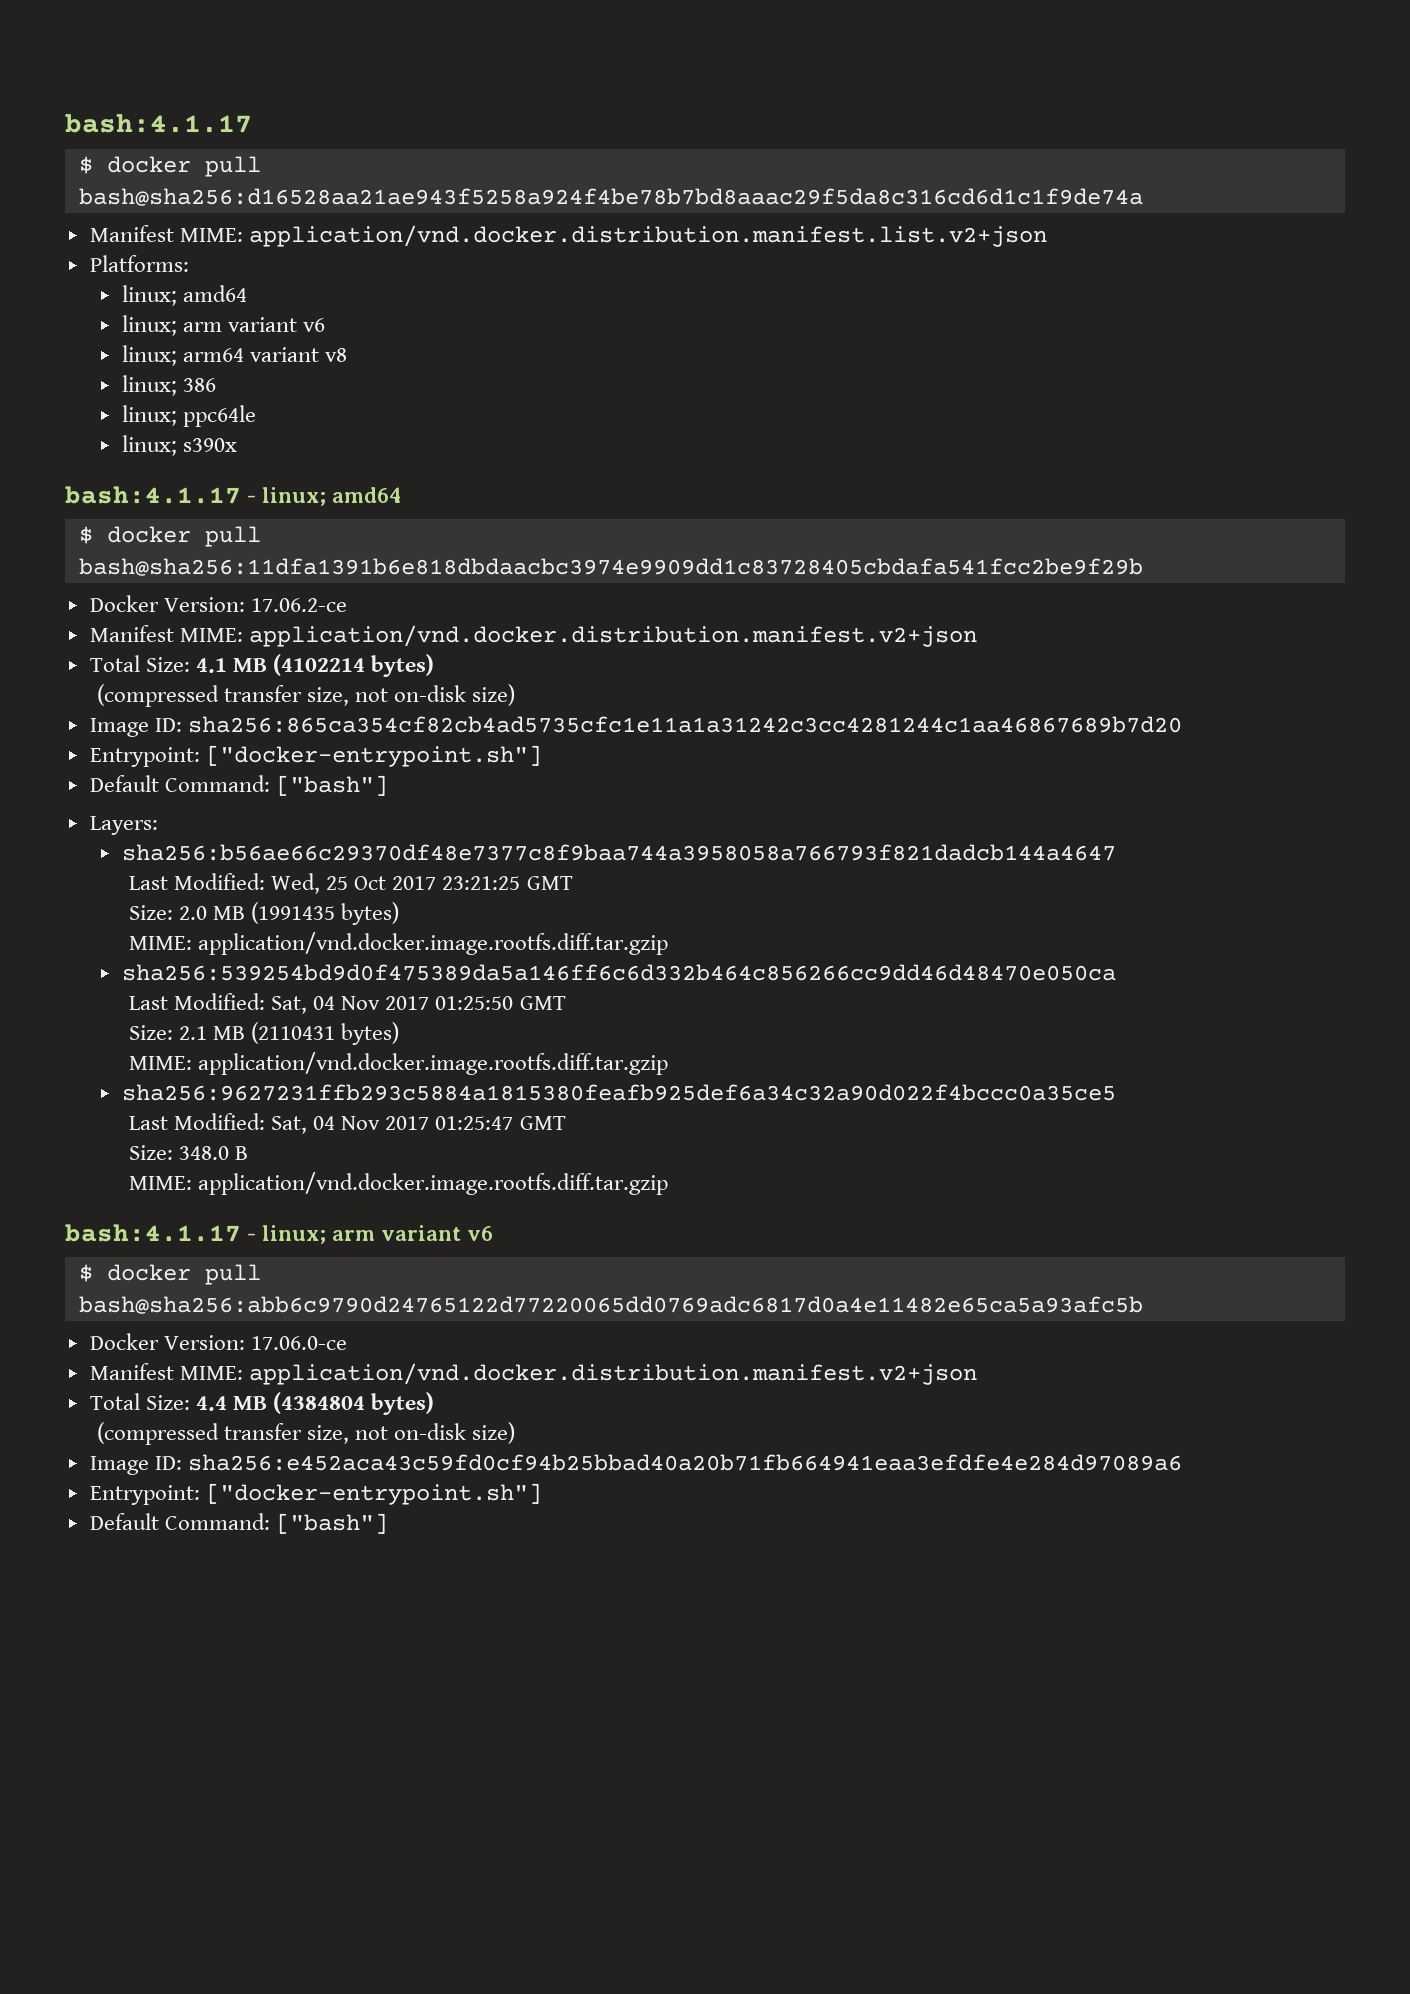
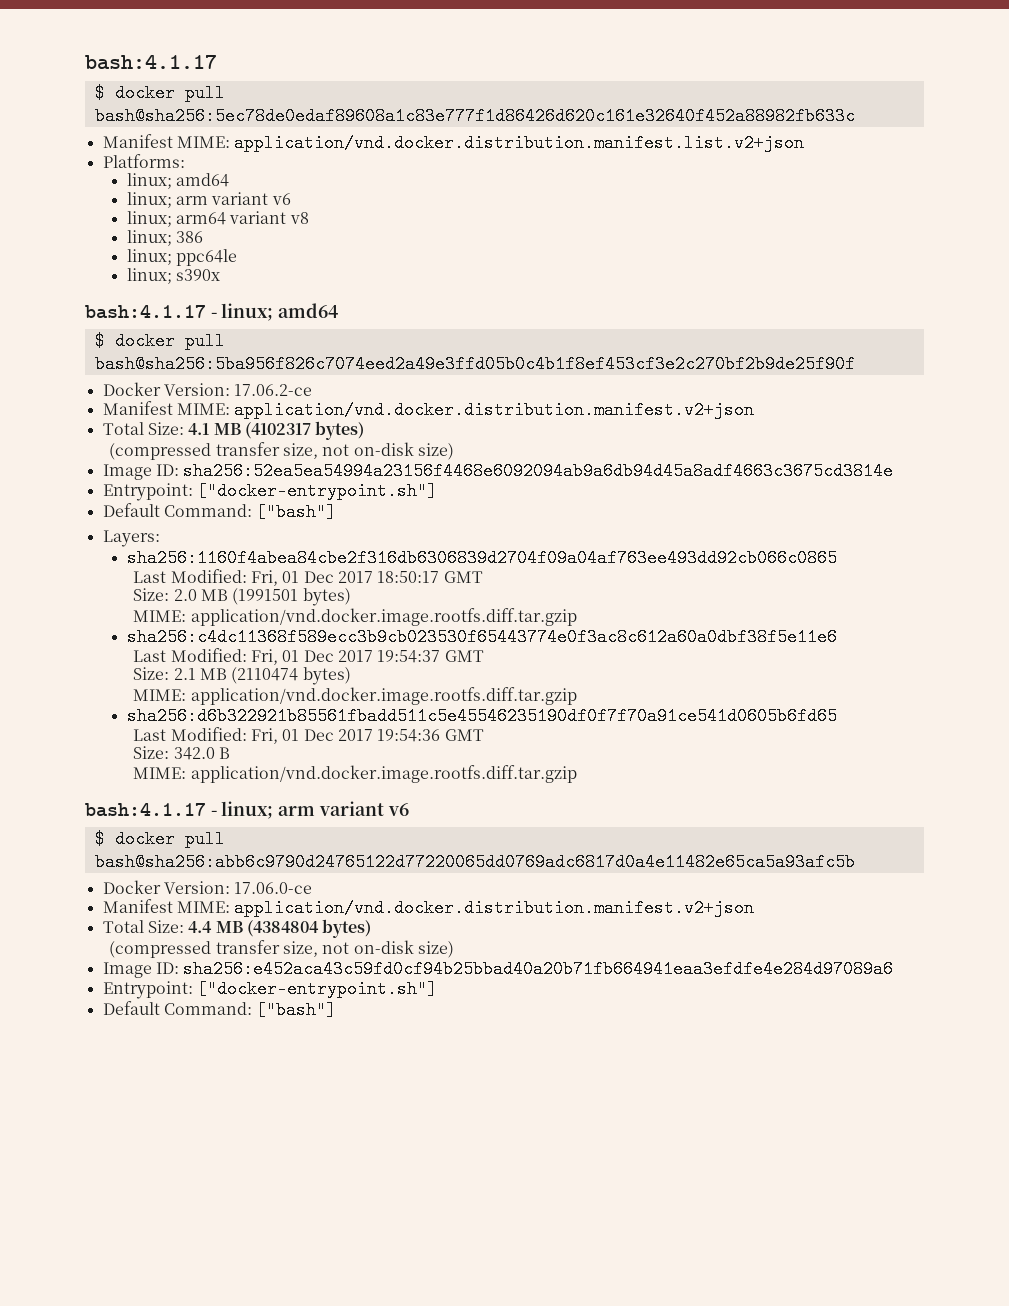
- $ docker pull bash@sha256:d16528aa21ae943f5258a924f4be78b7bd8aaac29f5da8c316cd6d1c1f9de74a
+ $ docker pull bash@sha256:5ec78de0edaf89608a1c83e777f1d86426d620c161e32640f452a88982fb633c
- $ docker pull bash@sha256:11dfa1391b6e818dbdaacbc3974e9909dd1c83728405cbdafa541fcc2be9f29b
+ $ docker pull bash@sha256:5ba956f826c7074eed2a49e3ffd05b0c4b1f8ef453cf3e2c270bf2b9de25f90f
- Total Size: 4.1 MB (4102214 bytes)
+ Total Size: 4.1 MB (4102317 bytes)
  (compressed transfer size, not on-disk size)
- Image ID: sha256:865ca354cf82cb4ad5735cfc1e11a1a31242c3cc4281244c1aa46867689b7d20
+ Image ID: sha256:52ea5ea54994a23156f4468e6092094ab9a6db94d45a8adf4663c3675cd3814e
- sha256:b56ae66c29370df48e7377c8f9baa744a3958058a766793f821dadcb144a4647
- Last Modified: Wed, 25 Oct 2017 23:21:25 GMT
+ sha256:1160f4abea84cbe2f316db6306839d2704f09a04af763ee493dd92cb066c0865
+ Last Modified: Fri, 01 Dec 2017 18:50:17 GMT
- Size: 2.0 MB (1991435 bytes)
+ Size: 2.0 MB (1991501 bytes)
  MIME: application/vnd.docker.image.rootfs.diff.tar.gzip
- sha256:539254bd9d0f475389da5a146ff6c6d332b464c856266cc9dd46d48470e050ca
- Last Modified: Sat, 04 Nov 2017 01:25:50 GMT
+ sha256:c4dc11368f589ecc3b9cb023530f65443774e0f3ac8c612a60a0dbf38f5e11e6
+ Last Modified: Fri, 01 Dec 2017 19:54:37 GMT
- Size: 2.1 MB (2110431 bytes)
+ Size: 2.1 MB (2110474 bytes)
  MIME: application/vnd.docker.image.rootfs.diff.tar.gzip
- sha256:9627231ffb293c5884a1815380feafb925def6a34c32a90d022f4bccc0a35ce5
- Last Modified: Sat, 04 Nov 2017 01:25:47 GMT
- Size: 348.0 B
+ sha256:d6b322921b85561fbadd511c5e45546235190df0f7f70a91ce541d0605b6fd65
+ Last Modified: Fri, 01 Dec 2017 19:54:36 GMT
+ Size: 342.0 B

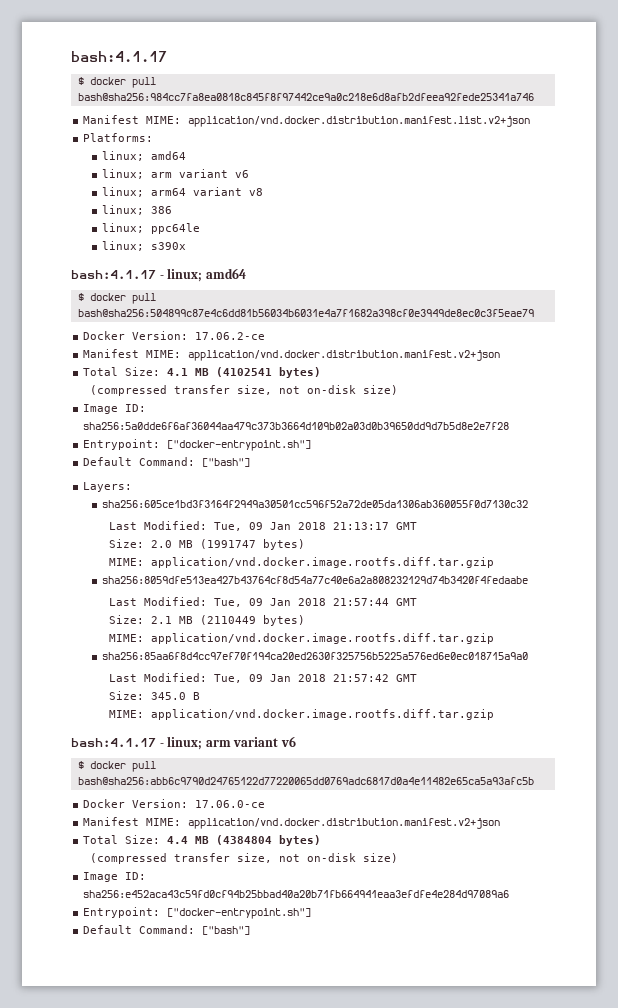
- $ docker pull bash@sha256:5ec78de0edaf89608a1c83e777f1d86426d620c161e32640f452a88982fb633c
+ $ docker pull bash@sha256:984cc7fa8ea0818c845f8f97442ce9a0c218e6d8afb2dfeea92fede25341a746
- $ docker pull bash@sha256:5ba956f826c7074eed2a49e3ffd05b0c4b1f8ef453cf3e2c270bf2b9de25f90f
+ $ docker pull bash@sha256:504899c87e4c6dd81b56034b6031e4a7f1682a398cf0e3949de8ec0c3f5eae79
- Total Size: 4.1 MB (4102317 bytes)
+ Total Size: 4.1 MB (4102541 bytes)
  (compressed transfer size, not on-disk size)
- Image ID: sha256:52ea5ea54994a23156f4468e6092094ab9a6db94d45a8adf4663c3675cd3814e
+ Image ID: sha256:5a0dde6f6af36044aa479c373b3664d109b02a03d0b39650dd9d7b5d8e2e7f28
- sha256:1160f4abea84cbe2f316db6306839d2704f09a04af763ee493dd92cb066c0865
- Last Modified: Fri, 01 Dec 2017 18:50:17 GMT
+ sha256:605ce1bd3f3164f2949a30501cc596f52a72de05da1306ab360055f0d7130c32
+ Last Modified: Tue, 09 Jan 2018 21:13:17 GMT
- Size: 2.0 MB (1991501 bytes)
+ Size: 2.0 MB (1991747 bytes)
  MIME: application/vnd.docker.image.rootfs.diff.tar.gzip
- sha256:c4dc11368f589ecc3b9cb023530f65443774e0f3ac8c612a60a0dbf38f5e11e6
- Last Modified: Fri, 01 Dec 2017 19:54:37 GMT
+ sha256:8059dfe513ea427b43764cf8d54a77c40e6a2a808232129d74b3420f4fedaabe
+ Last Modified: Tue, 09 Jan 2018 21:57:44 GMT
- Size: 2.1 MB (2110474 bytes)
+ Size: 2.1 MB (2110449 bytes)
  MIME: application/vnd.docker.image.rootfs.diff.tar.gzip
- sha256:d6b322921b85561fbadd511c5e45546235190df0f7f70a91ce541d0605b6fd65
- Last Modified: Fri, 01 Dec 2017 19:54:36 GMT
- Size: 342.0 B
+ sha256:85aa6f8d4cc97ef70f194ca20ed2630f325756b5225a576ed6e0ec018715a9a0
+ Last Modified: Tue, 09 Jan 2018 21:57:42 GMT
+ Size: 345.0 B

